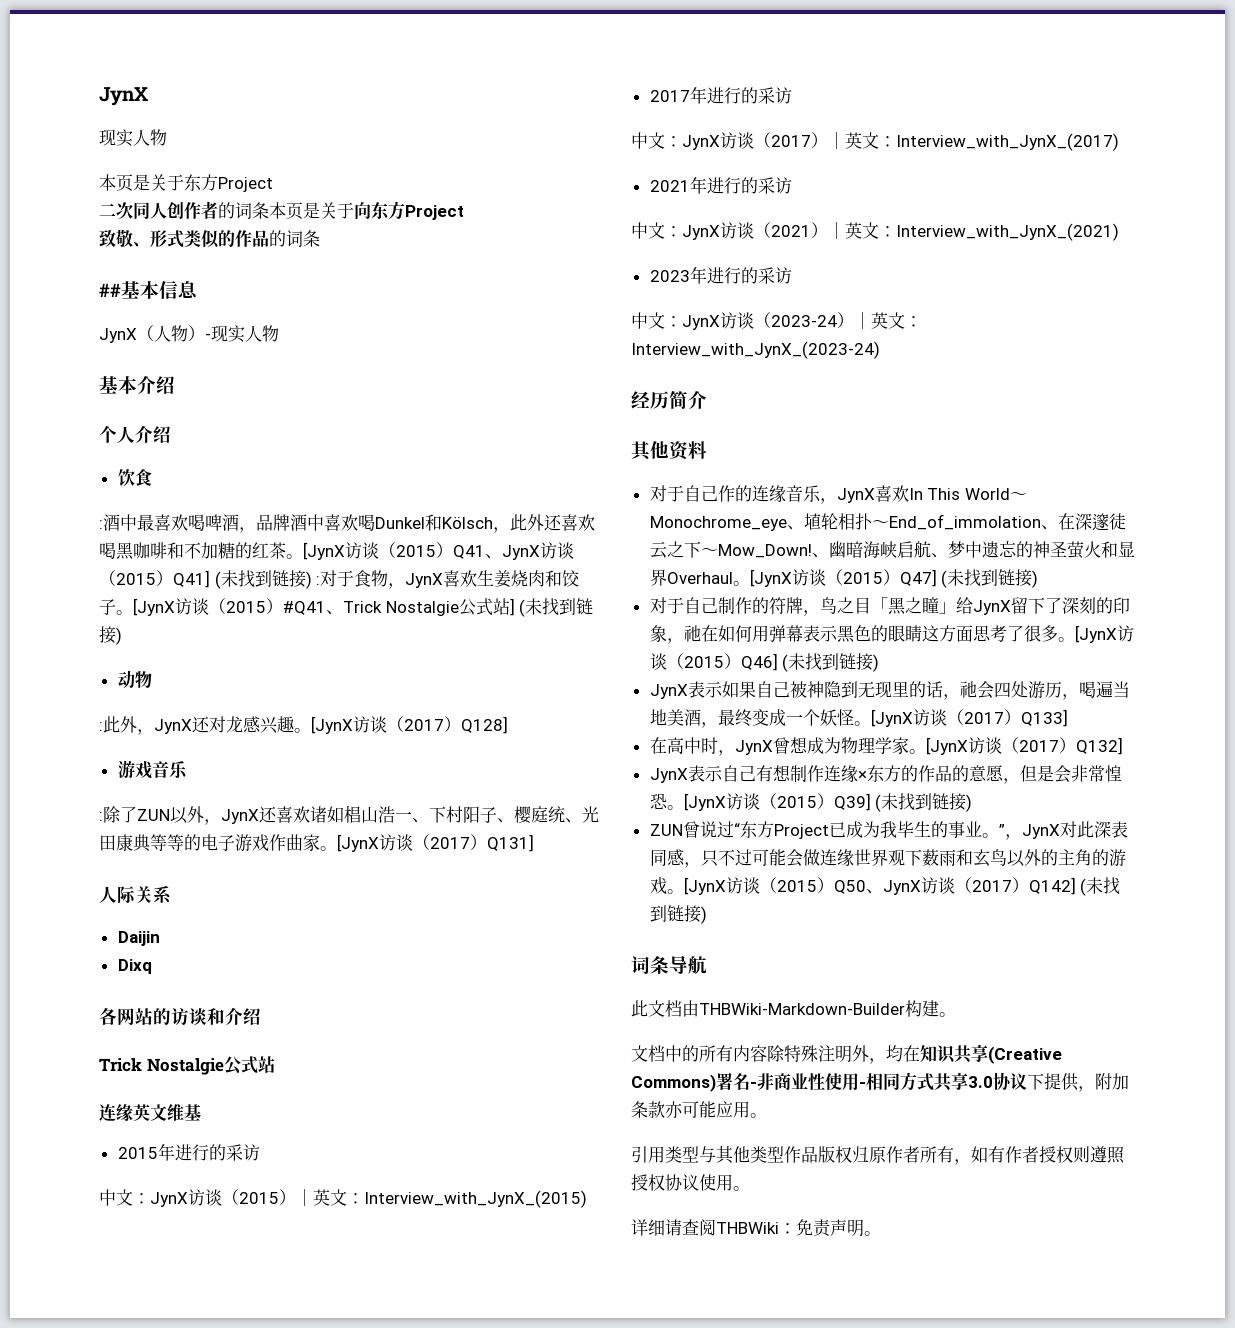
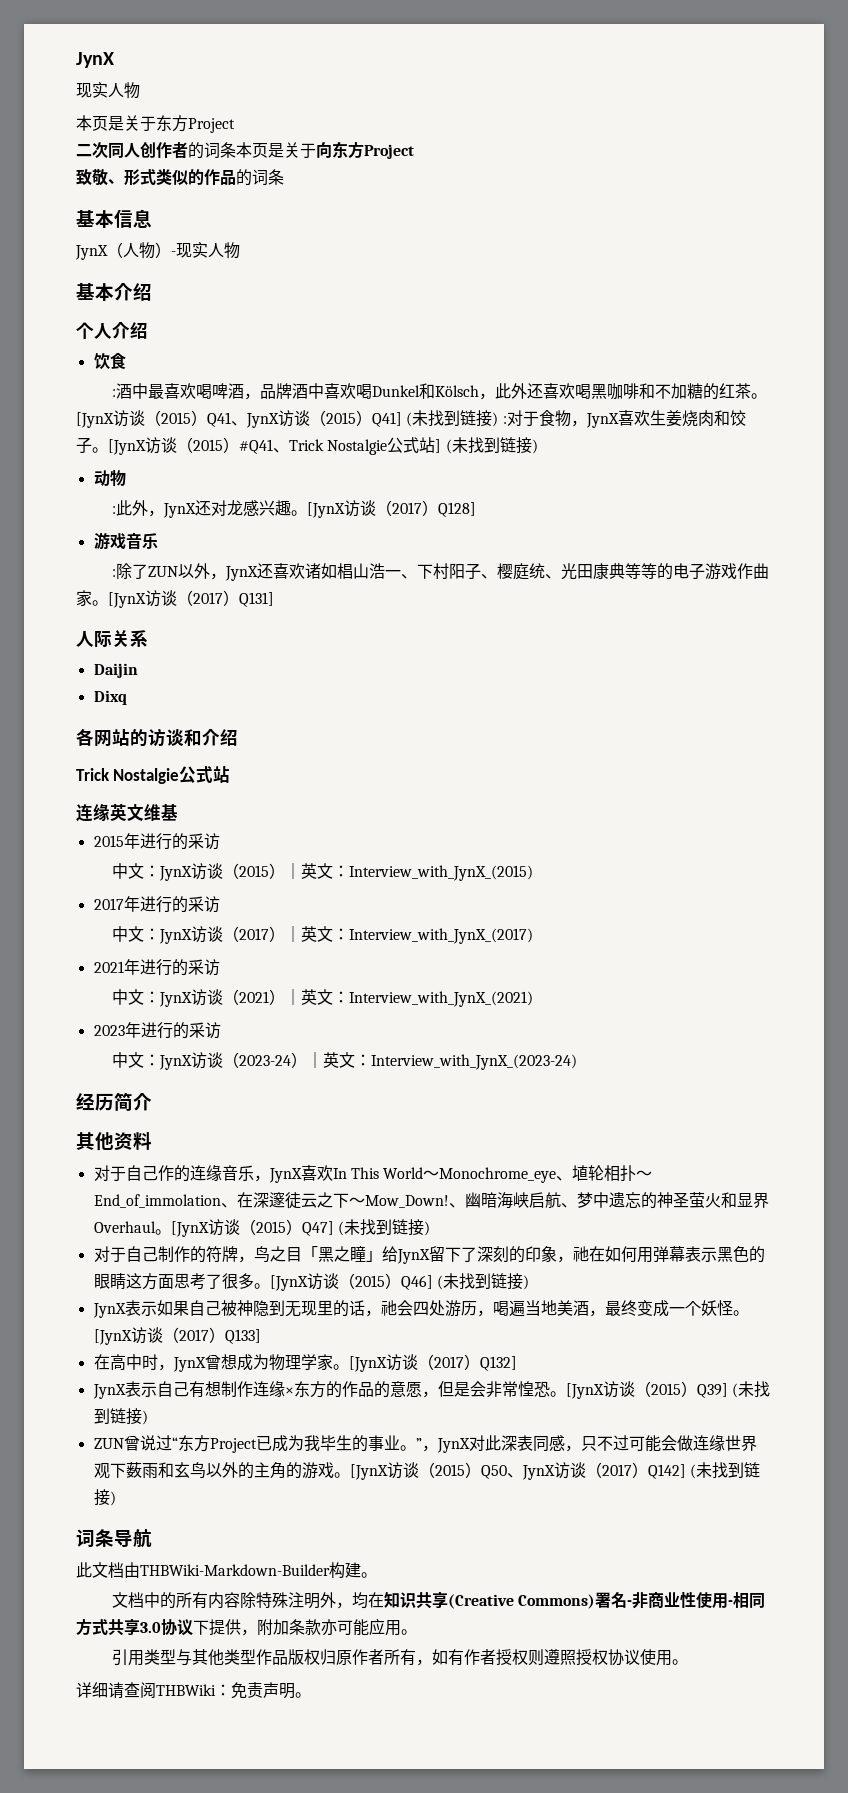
- ##基本信息
+ 基本信息

